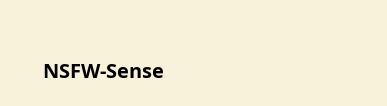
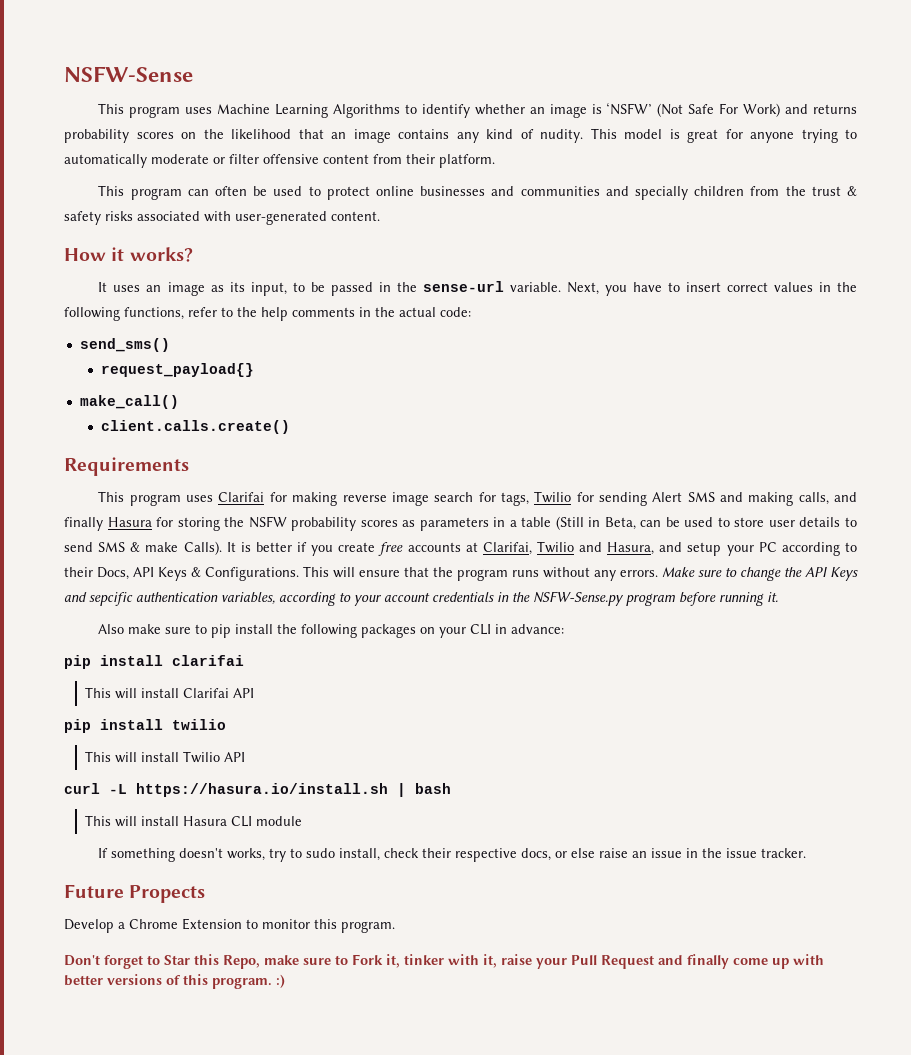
+ This program uses Machine Learning Algorithms to identify whether an image is ‘NSFW’ (Not Safe For Work) and returns probability scores on the likelihood that an image contains any kind of nudity. This model is great for anyone trying to automatically moderate or filter offensive content from their platform.
+ This program can often be used to protect online businesses and communities and specially children from the trust & safety risks associated with user-generated content.
+ How it works?
+ It uses an image as its input, to be passed in the sense-url variable. Next, you have to insert correct values in the following functions, refer to the help comments in the actual code:
+ send_sms()
+ request_payload{}
+ make_call()
+ client.calls.create()
+ Requirements
+ This program uses Clarifai for making reverse image search for tags, Twilio for sending Alert SMS and making calls, and finally Hasura for storing the NSFW probability scores as parameters in a table (Still in Beta, can be used to store user details to send SMS & make Calls). It is better if you create free accounts at Clarifai, Twilio and Hasura, and setup your PC according to their Docs, API Keys & Configurations. This will ensure that the program runs without any errors. Make sure to change the API Keys and sepcific authentication variables, according to your account credentials in the NSFW-Sense.py program before running it.
+ Also make sure to pip install the following packages on your CLI in advance:
+ pip install clarifai
+ This will install Clarifai API
+ pip install twilio
+ This will install Twilio API
+ curl -L https://hasura.io/install.sh | bash
+ This will install Hasura CLI module
+ If something doesn't works, try to sudo install, check their respective docs, or else raise an issue in the issue tracker.
+ Future Propects
+ Develop a Chrome Extension to monitor this program.
+ Don't forget to Star this Repo, make sure to Fork it, tinker with it, raise your Pull Request and finally come up with better versions of this program. :)

